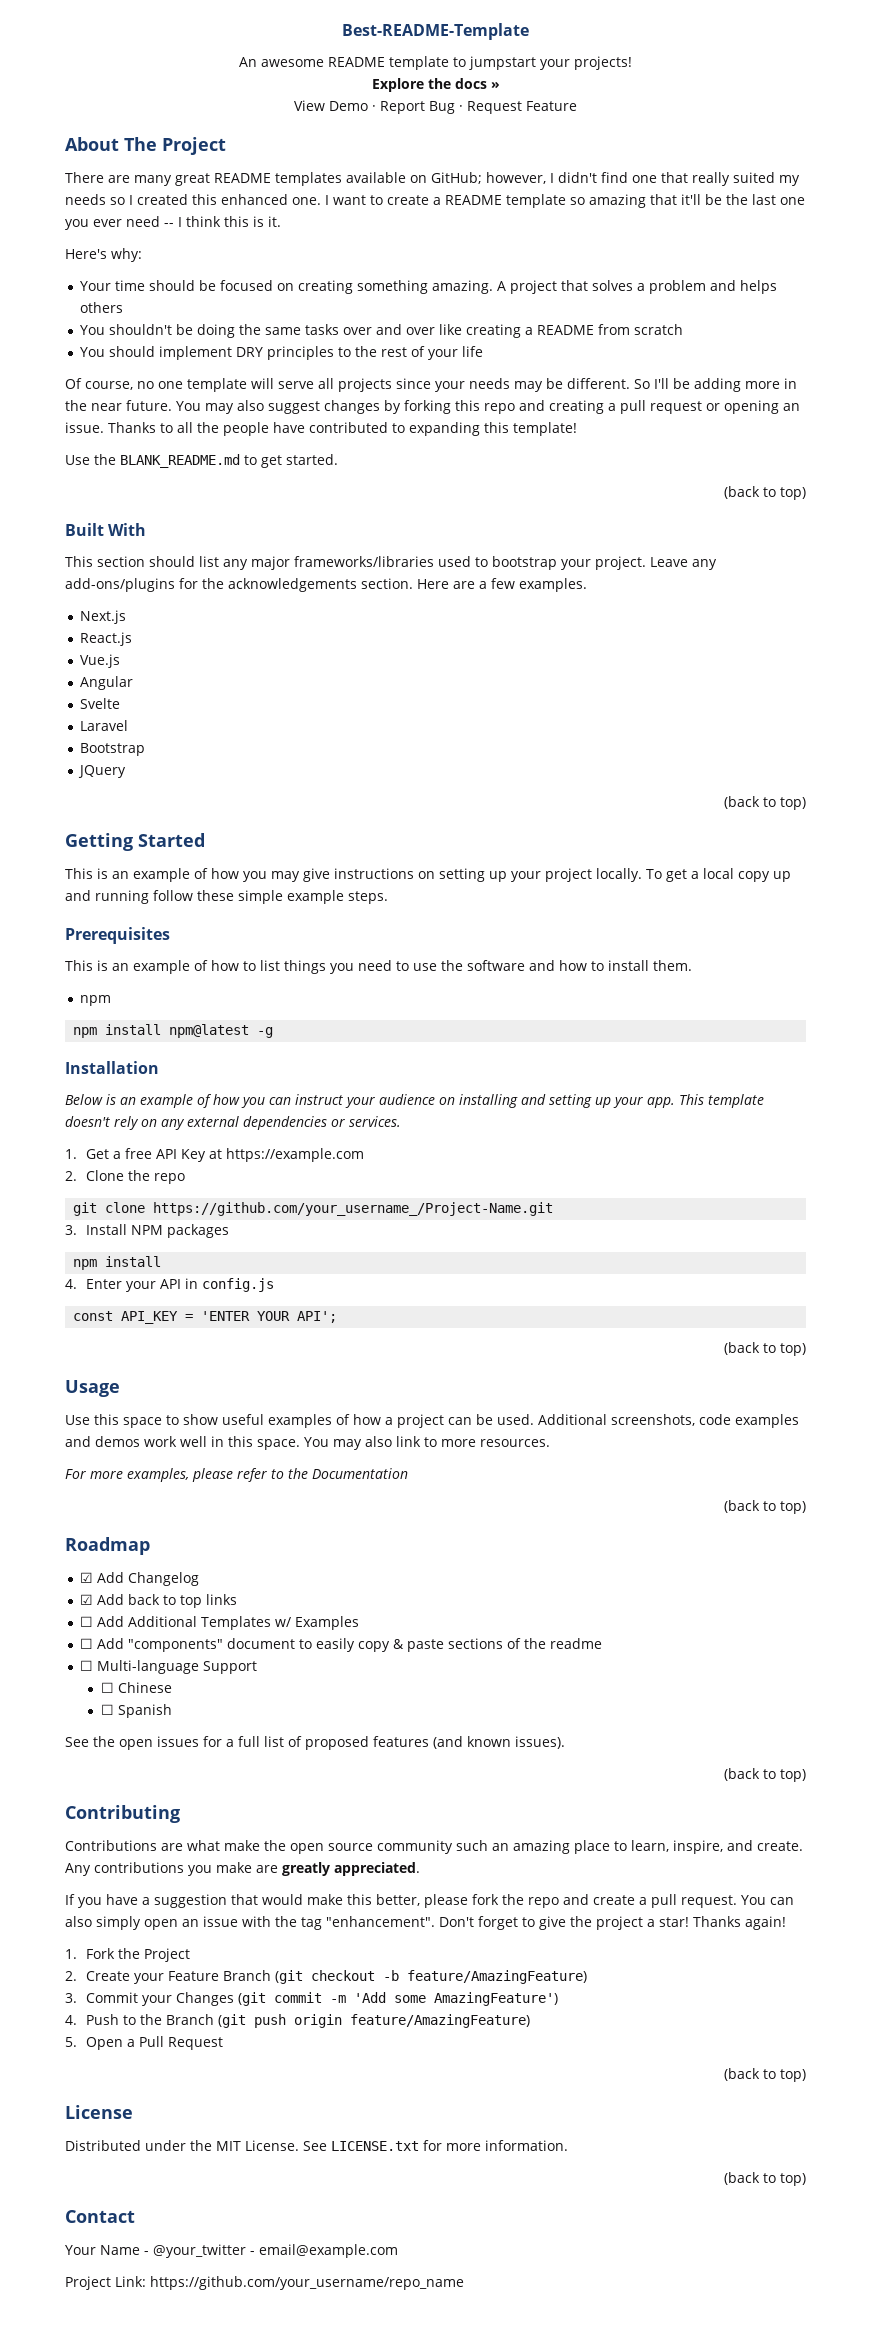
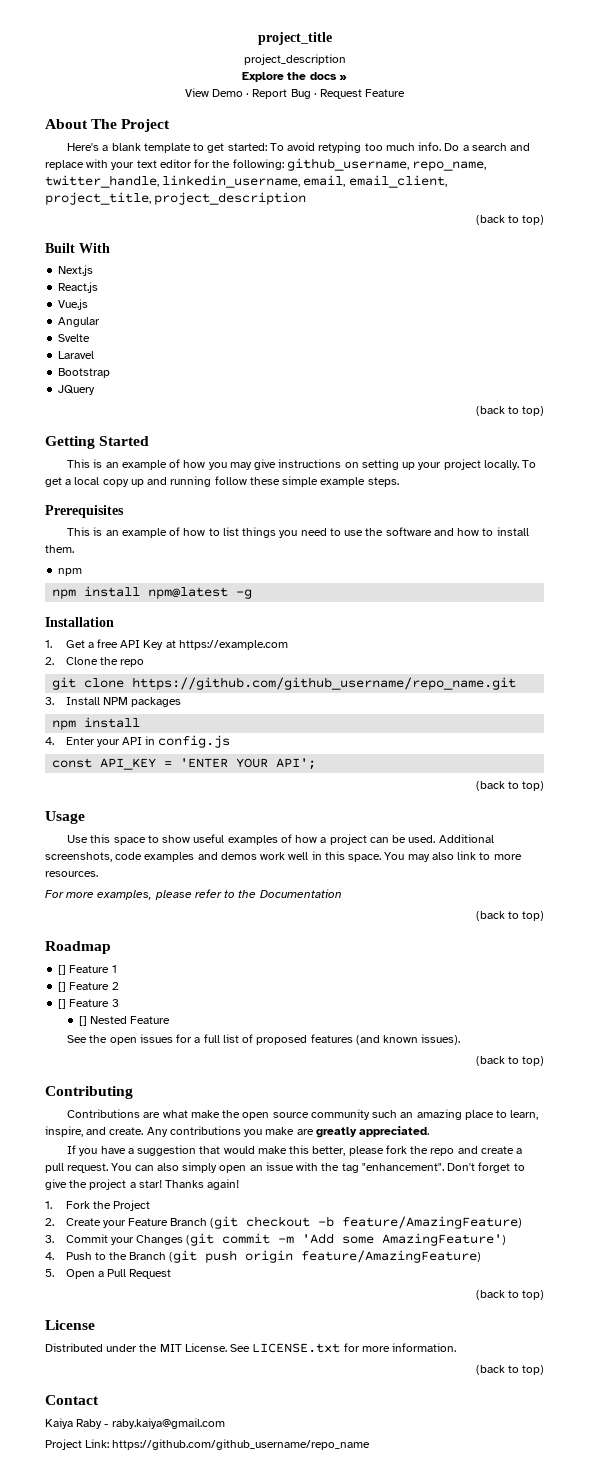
- Best-README-Template
- An awesome README template to jumpstart your projects!
+ project_title
+ project_description
- There are many great README templates available on GitHub; however, I didn't find one that really suited my needs so I created this enhanced one. I want to create a README template so amazing that it'll be the last one you ever need -- I think this is it.
- Here's why:
- Your time should be focused on creating something amazing. A project that solves a problem and helps others
- You shouldn't be doing the same tasks over and over like creating a README from scratch
- You should implement DRY principles to the rest of your life
- Of course, no one template will serve all projects since your needs may be different. So I'll be adding more in the near future. You may also suggest changes by forking this repo and creating a pull request or opening an issue. Thanks to all the people have contributed to expanding this template!
- Use the BLANK_README.md to get started.
+ Here's a blank template to get started: To avoid retyping too much info. Do a search and replace with your text editor for the following: github_username, repo_name, twitter_handle, linkedin_username, email, email_client, project_title, project_description
- This section should list any major frameworks/libraries used to bootstrap your project. Leave any add-ons/plugins for the acknowledgements section. Here are a few examples.
- Below is an example of how you can instruct your audience on installing and setting up your app. This template doesn't rely on any external dependencies or services.
- git clone https://github.com/your_username_/Project-Name.git
+ git clone https://github.com/github_username/repo_name.git
- ☑ Add Changelog
- ☑ Add back to top links
- ☐ Add Additional Templates w/ Examples
- ☐ Add "components" document to easily copy & paste sections of the readme
- ☐ Multi-language Support
- ☐ Chinese
- ☐ Spanish
+ [] Feature 1
+ [] Feature 2
+ [] Feature 3
+ [] Nested Feature
- Your Name - @your_twitter - email@example.com
+ Kaiya Raby - raby.kaiya@gmail.com
- Project Link: https://github.com/your_username/repo_name
+ Project Link: https://github.com/github_username/repo_name

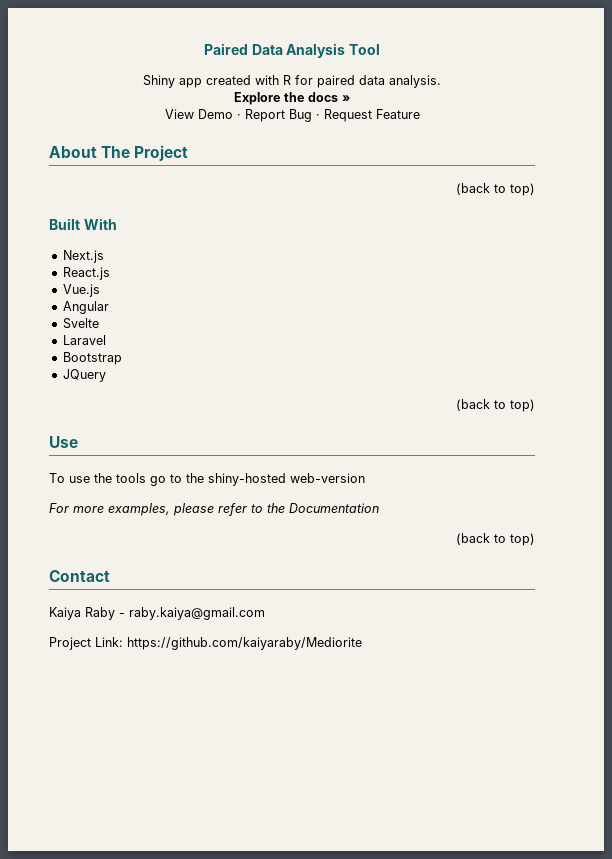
- project_title
- project_description
+ Paired Data Analysis Tool
+ Shiny app created with R for paired data analysis.
- Here's a blank template to get started: To avoid retyping too much info. Do a search and replace with your text editor for the following: github_username, repo_name, twitter_handle, linkedin_username, email, email_client, project_title, project_description
- Getting Started
- This is an example of how you may give instructions on setting up your project locally. To get a local copy up and running follow these simple example steps.
- Prerequisites
- This is an example of how to list things you need to use the software and how to install them.
- npm
- npm install npm@latest -g
- Installation
- 1. Get a free API Key at https://example.com
- 2. Clone the repo
- git clone https://github.com/github_username/repo_name.git
- 3. Install NPM packages
- npm install
- 4. Enter your API in config.js
- const API_KEY = 'ENTER YOUR API';
- (back to top)
- Usage
- Use this space to show useful examples of how a project can be used. Additional screenshots, code examples and demos work well in this space. You may also link to more resources.
+ Use
+ To use the tools go to the shiny-hosted web-version
- Roadmap
- [] Feature 1
- [] Feature 2
- [] Feature 3
- [] Nested Feature
- See the open issues for a full list of proposed features (and known issues).
- (back to top)
- Contributing
- Contributions are what make the open source community such an amazing place to learn, inspire, and create. Any contributions you make are greatly appreciated.
- If you have a suggestion that would make this better, please fork the repo and create a pull request. You can also simply open an issue with the tag "enhancement". Don't forget to give the project a star! Thanks again!
- 1. Fork the Project
- 2. Create your Feature Branch (git checkout -b feature/AmazingFeature)
- 3. Commit your Changes (git commit -m 'Add some AmazingFeature')
- 4. Push to the Branch (git push origin feature/AmazingFeature)
- 5. Open a Pull Request
- (back to top)
- License
- Distributed under the MIT License. See LICENSE.txt for more information.
- (back to top)
- Project Link: https://github.com/github_username/repo_name
+ Project Link: https://github.com/kaiyaraby/Mediorite

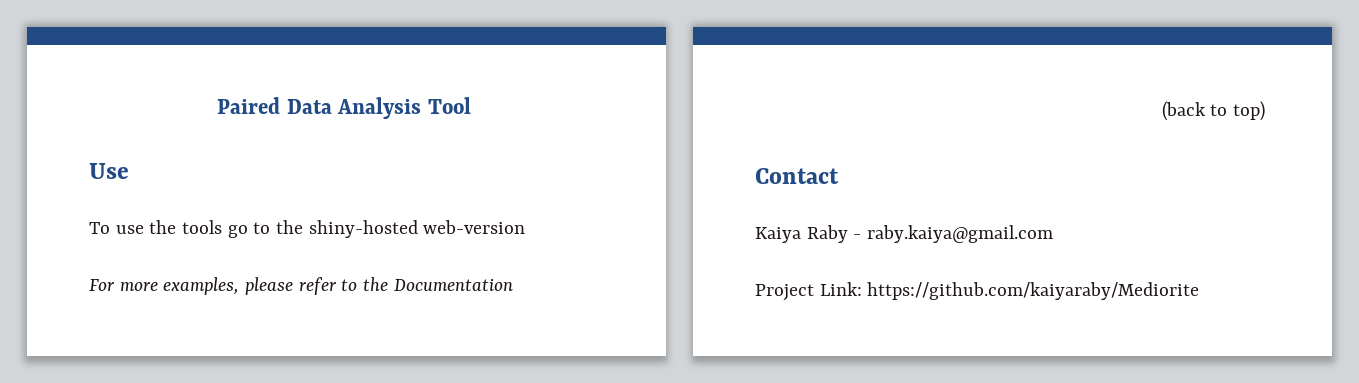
- Shiny app created with R for paired data analysis.
- Explore the docs »
- View Demo · Report Bug · Request Feature
- About The Project
- (back to top)
- Built With
- Next.js
- React.js
- Vue.js
- Angular
- Svelte
- Laravel
- Bootstrap
- JQuery
- (back to top)

